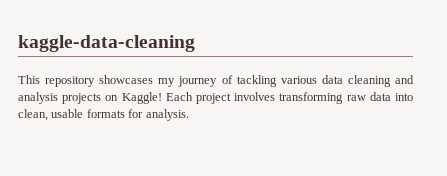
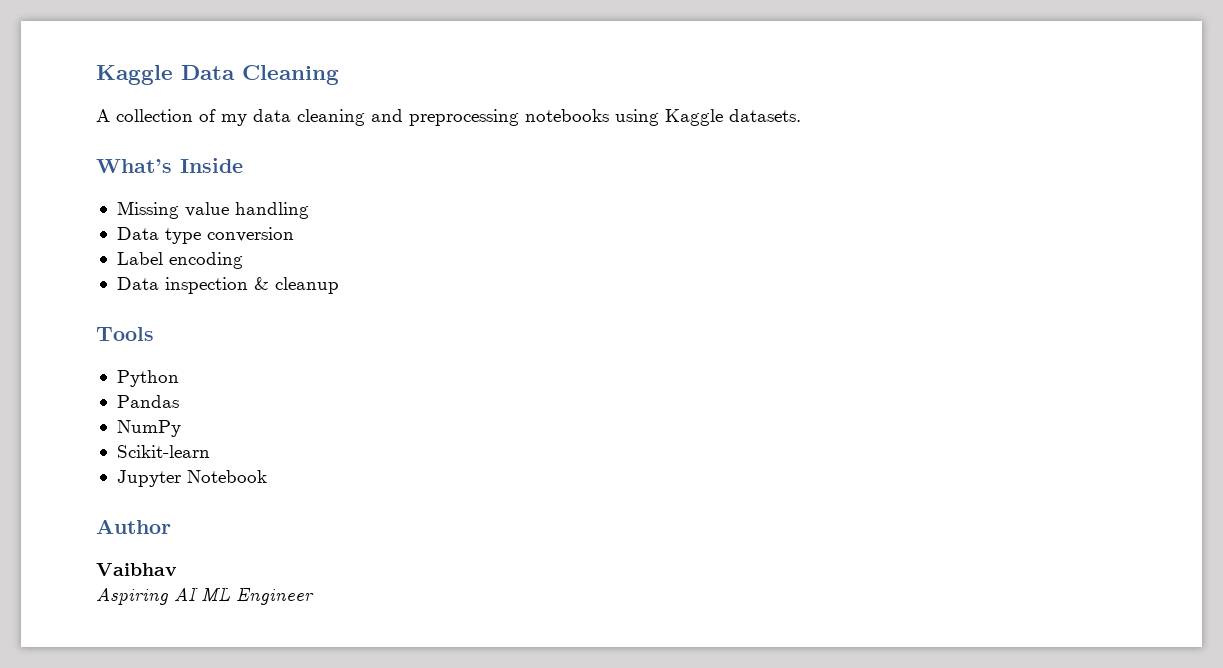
- kaggle-data-cleaning
- This repository showcases my journey of tackling various data cleaning and analysis projects on Kaggle! Each project involves transforming raw data into clean, usable formats for analysis.
+ Kaggle Data Cleaning
+ A collection of my data cleaning and preprocessing notebooks using Kaggle datasets.
+ What’s Inside
+ Missing value handling
+ Data type conversion
+ Label encoding
+ Data inspection & cleanup
+ Tools
+ Python
+ Pandas
+ NumPy
+ Scikit-learn
+ Jupyter Notebook
+ Author
+ Vaibhav
+ Aspiring AI ML Engineer

